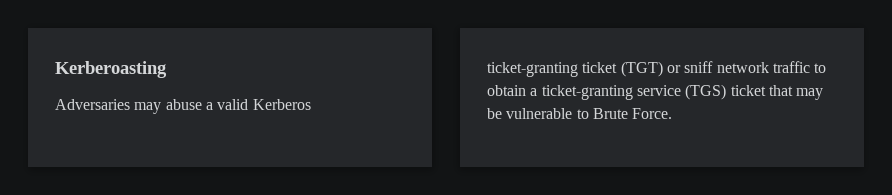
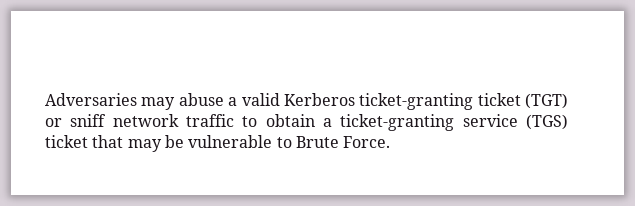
- Kerberoasting

